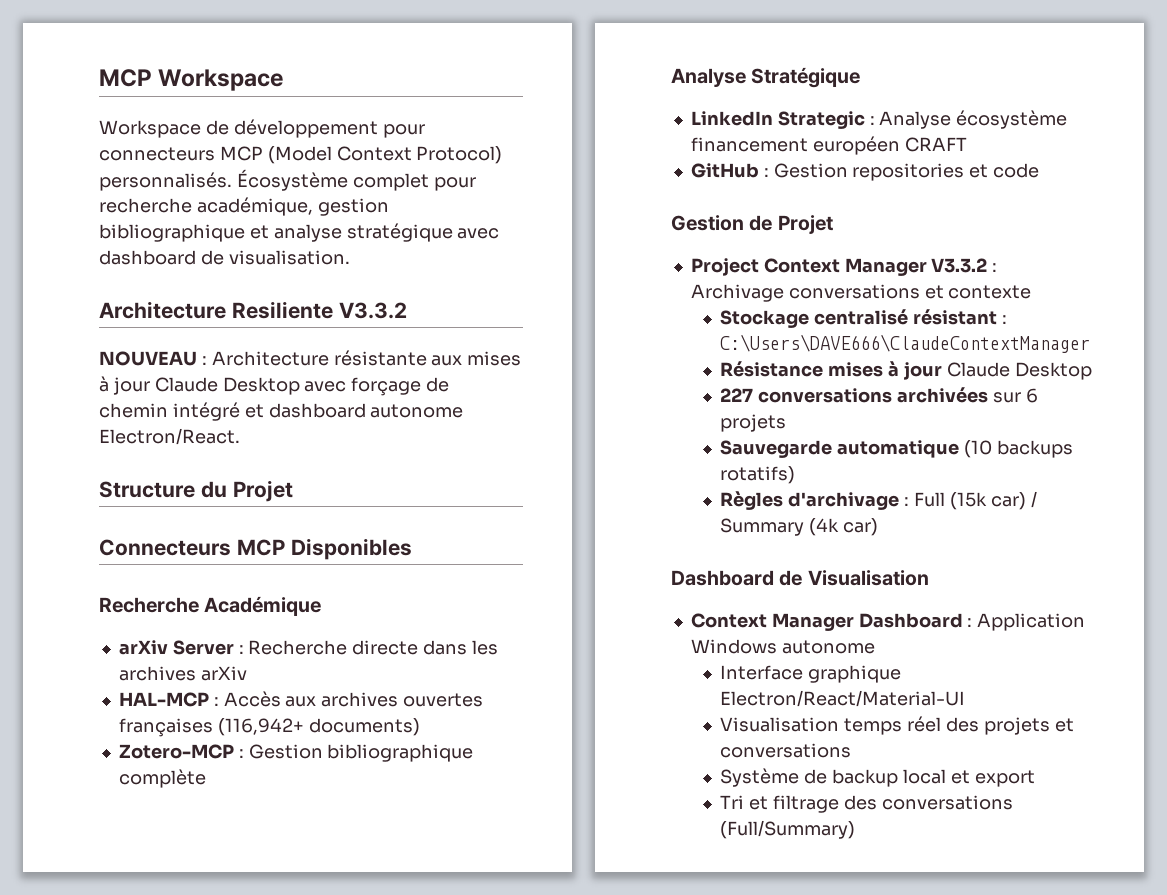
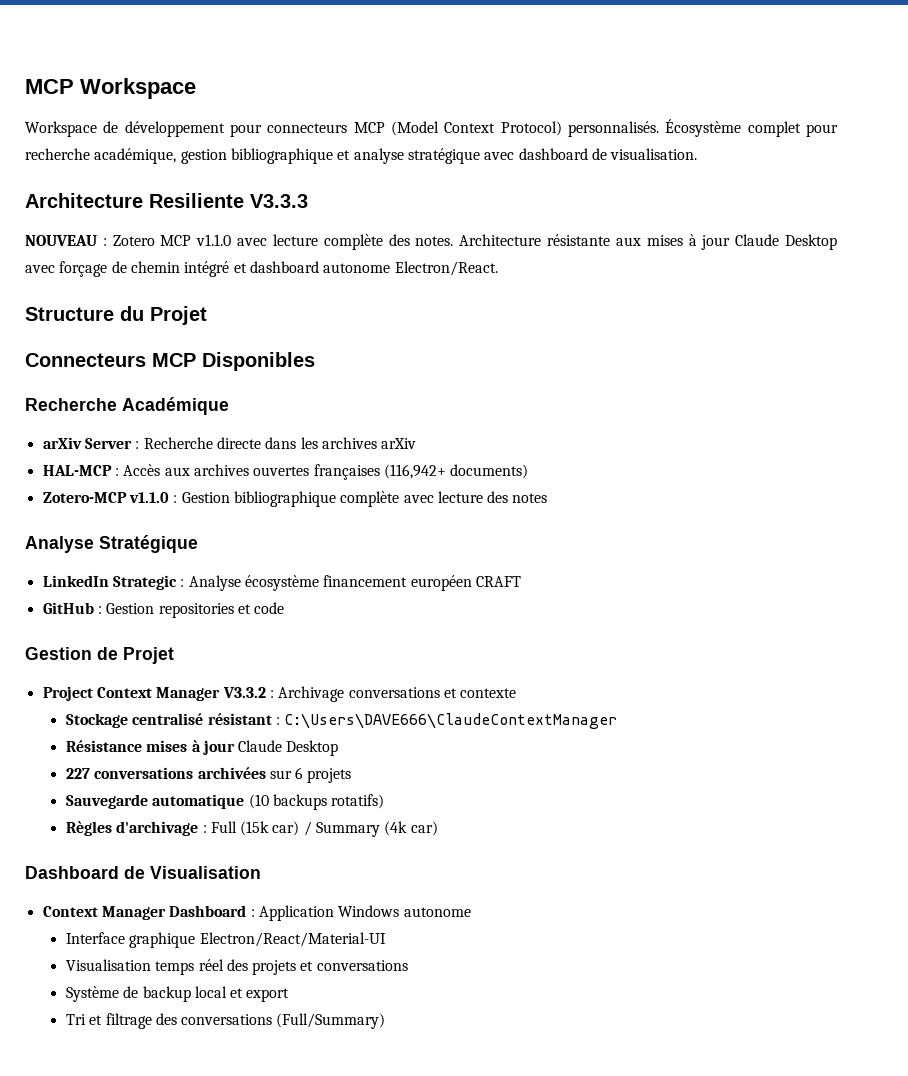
- Architecture Resiliente V3.3.2
+ Architecture Resiliente V3.3.3
- NOUVEAU : Architecture résistante aux mises à jour Claude Desktop avec forçage de chemin intégré et dashboard autonome Electron/React.
+ NOUVEAU : Zotero MCP v1.1.0 avec lecture complète des notes. Architecture résistante aux mises à jour Claude Desktop avec forçage de chemin intégré et dashboard autonome Electron/React.
- Zotero-MCP : Gestion bibliographique complète
+ Zotero-MCP v1.1.0 : Gestion bibliographique complète avec lecture des notes

